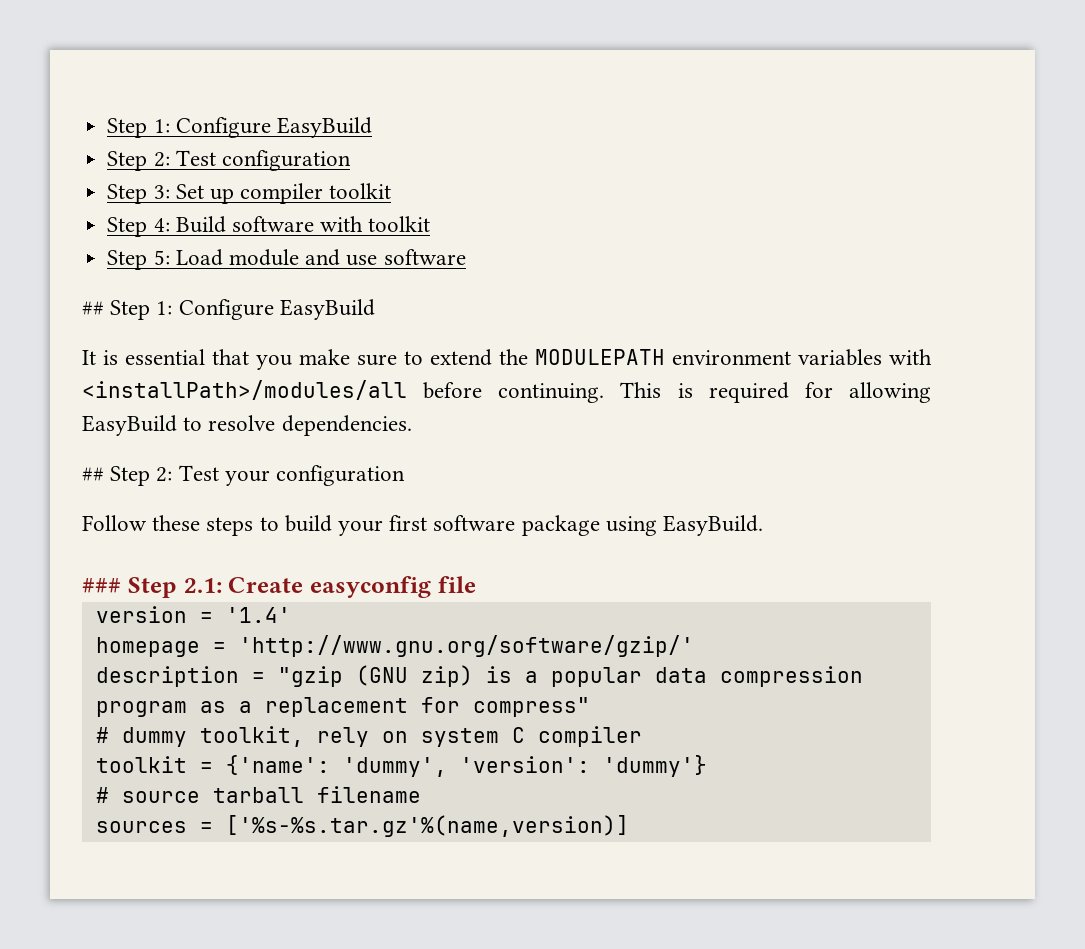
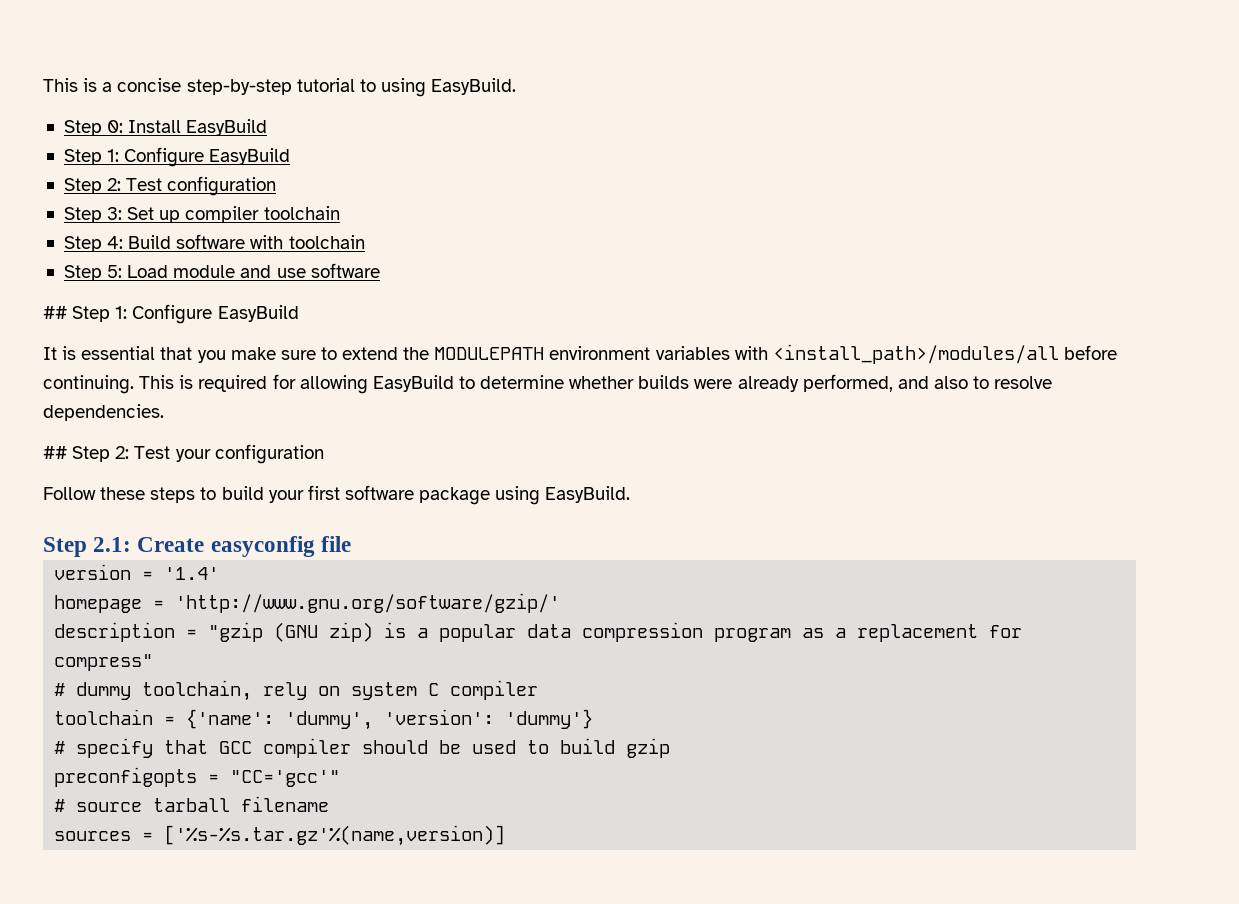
+ This is a concise step-by-step tutorial to using EasyBuild.
+ Step 0: Install EasyBuild
- Step 3: Set up compiler toolkit
+ Step 3: Set up compiler toolchain
- Step 4: Build software with toolkit
+ Step 4: Build software with toolchain
- It is essential that you make sure to extend the MODULEPATH environment variables with <installPath>/modules/all before continuing.
+ It is essential that you make sure to extend the MODULEPATH environment variables with <install_path>/modules/all before continuing.
- This is required for allowing EasyBuild to resolve dependencies.
+ This is required for allowing EasyBuild to determine whether builds were already performed, and also to resolve dependencies.
- ### Step 2.1: Create easyconfig file
+ Step 2.1: Create easyconfig file
- # dummy toolkit, rely on system C compiler
+ # dummy toolchain, rely on system C compiler
- toolkit = {'name': 'dummy', 'version': 'dummy'}
+ toolchain = {'name': 'dummy', 'version': 'dummy'}
+ # specify that GCC compiler should be used to build gzip
+ preconfigopts = "CC='gcc'"

